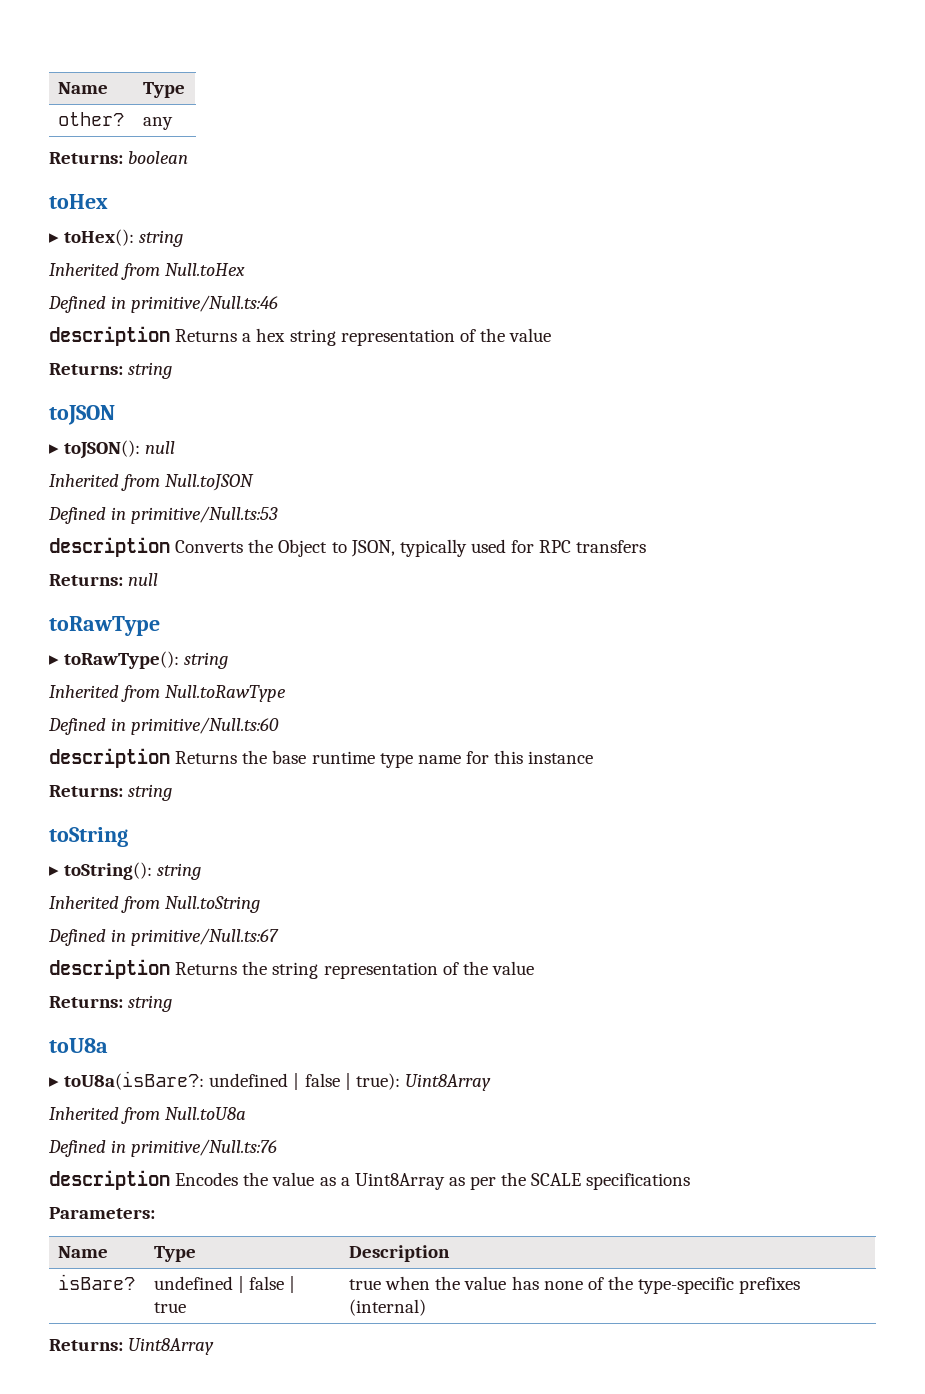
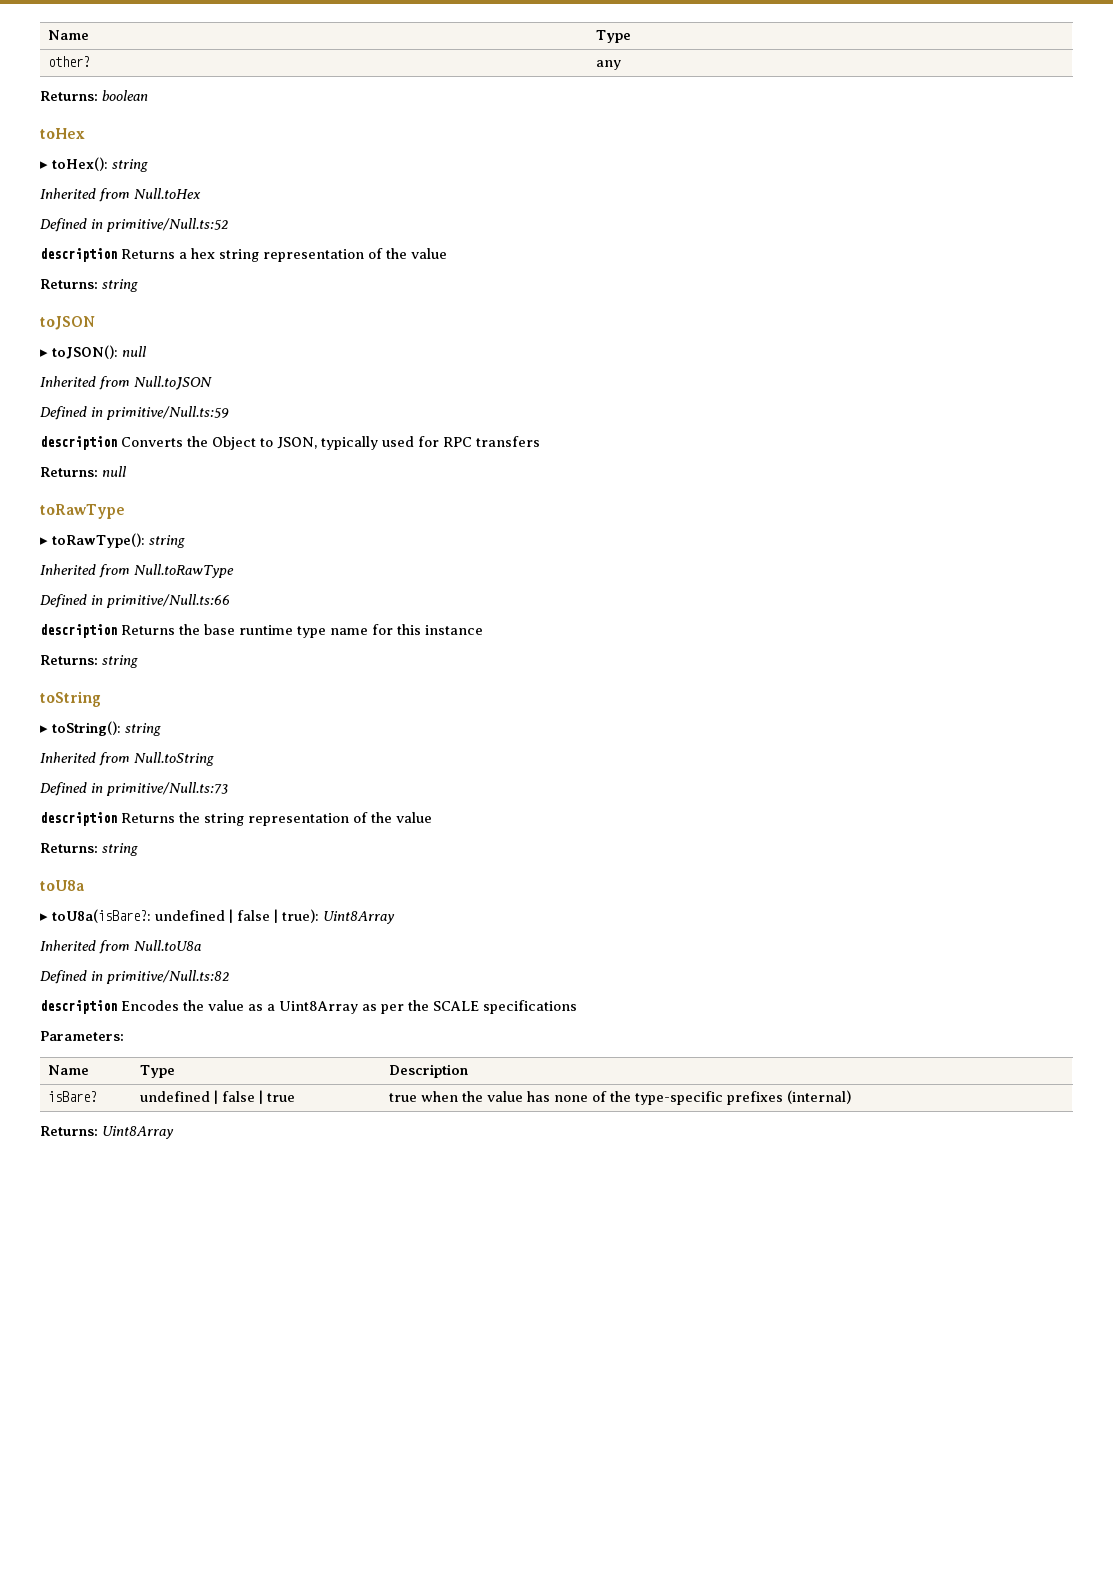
- Defined in primitive/Null.ts:46
+ Defined in primitive/Null.ts:52
- Defined in primitive/Null.ts:53
+ Defined in primitive/Null.ts:59
- Defined in primitive/Null.ts:60
+ Defined in primitive/Null.ts:66
- Defined in primitive/Null.ts:67
+ Defined in primitive/Null.ts:73
- Defined in primitive/Null.ts:76
+ Defined in primitive/Null.ts:82

